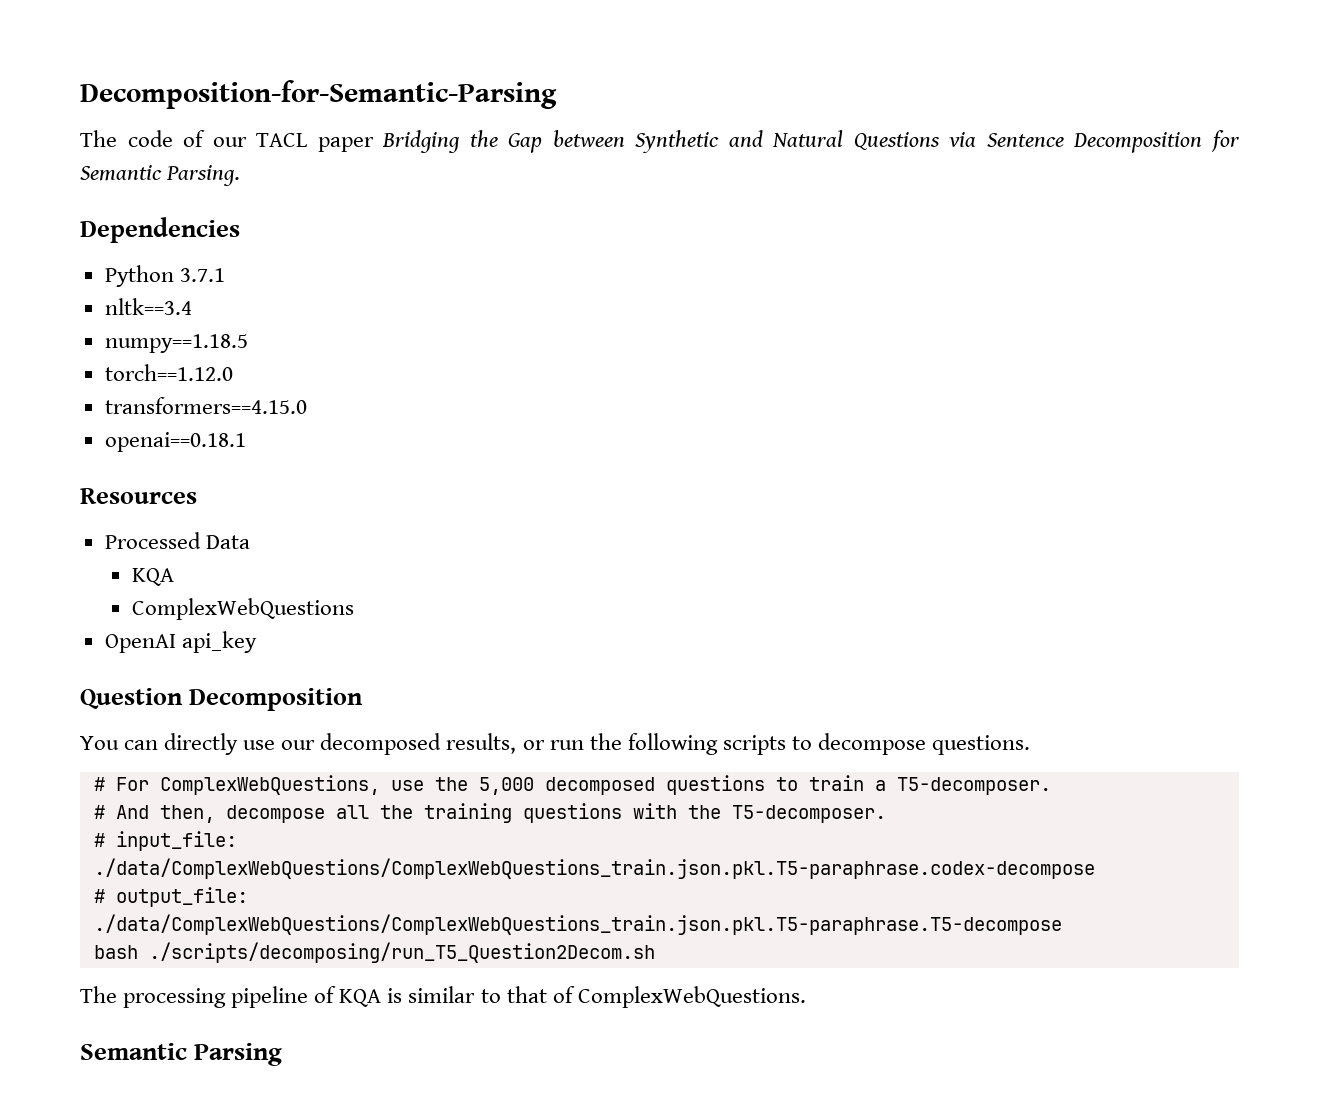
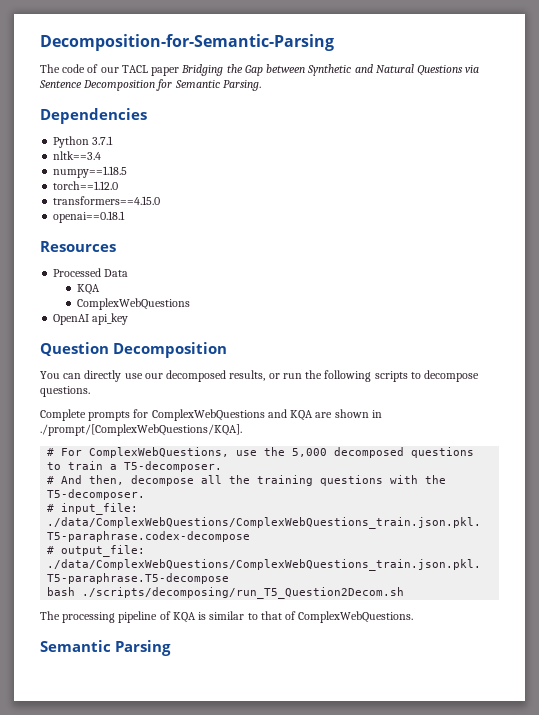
+ Complete prompts for ComplexWebQuestions and KQA are shown in ./prompt/[ComplexWebQuestions/KQA].

